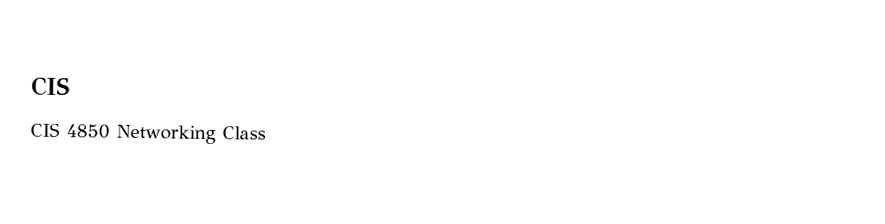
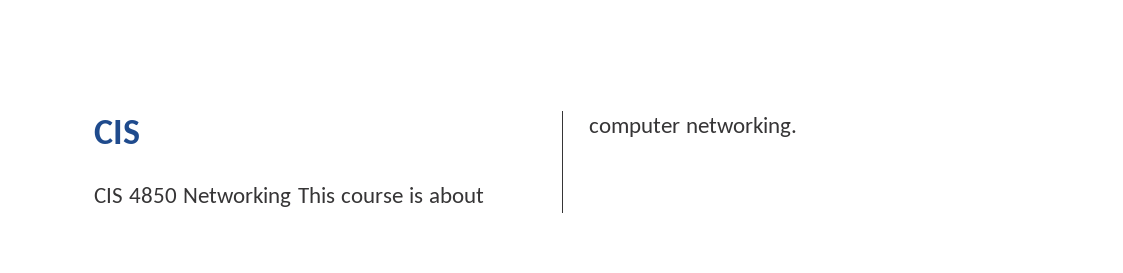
- CIS 4850 Networking Class
+ CIS 4850 Networking This course is about computer networking.

